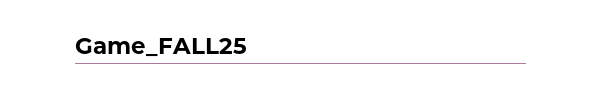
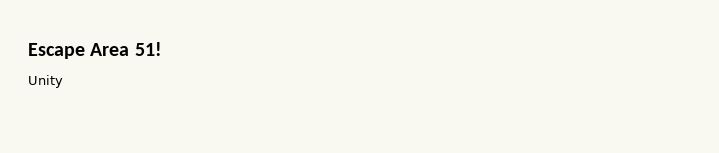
- Game_FALL25
+ Escape Area 51!
+ Unity

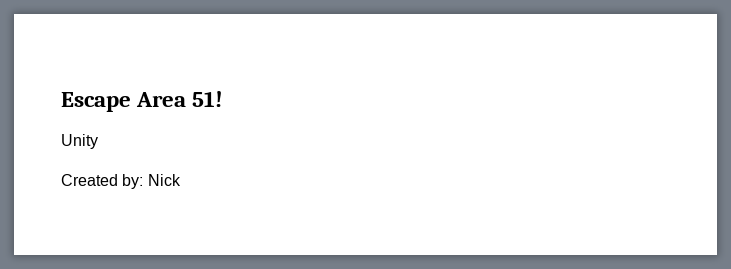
+ Created by: Nick

